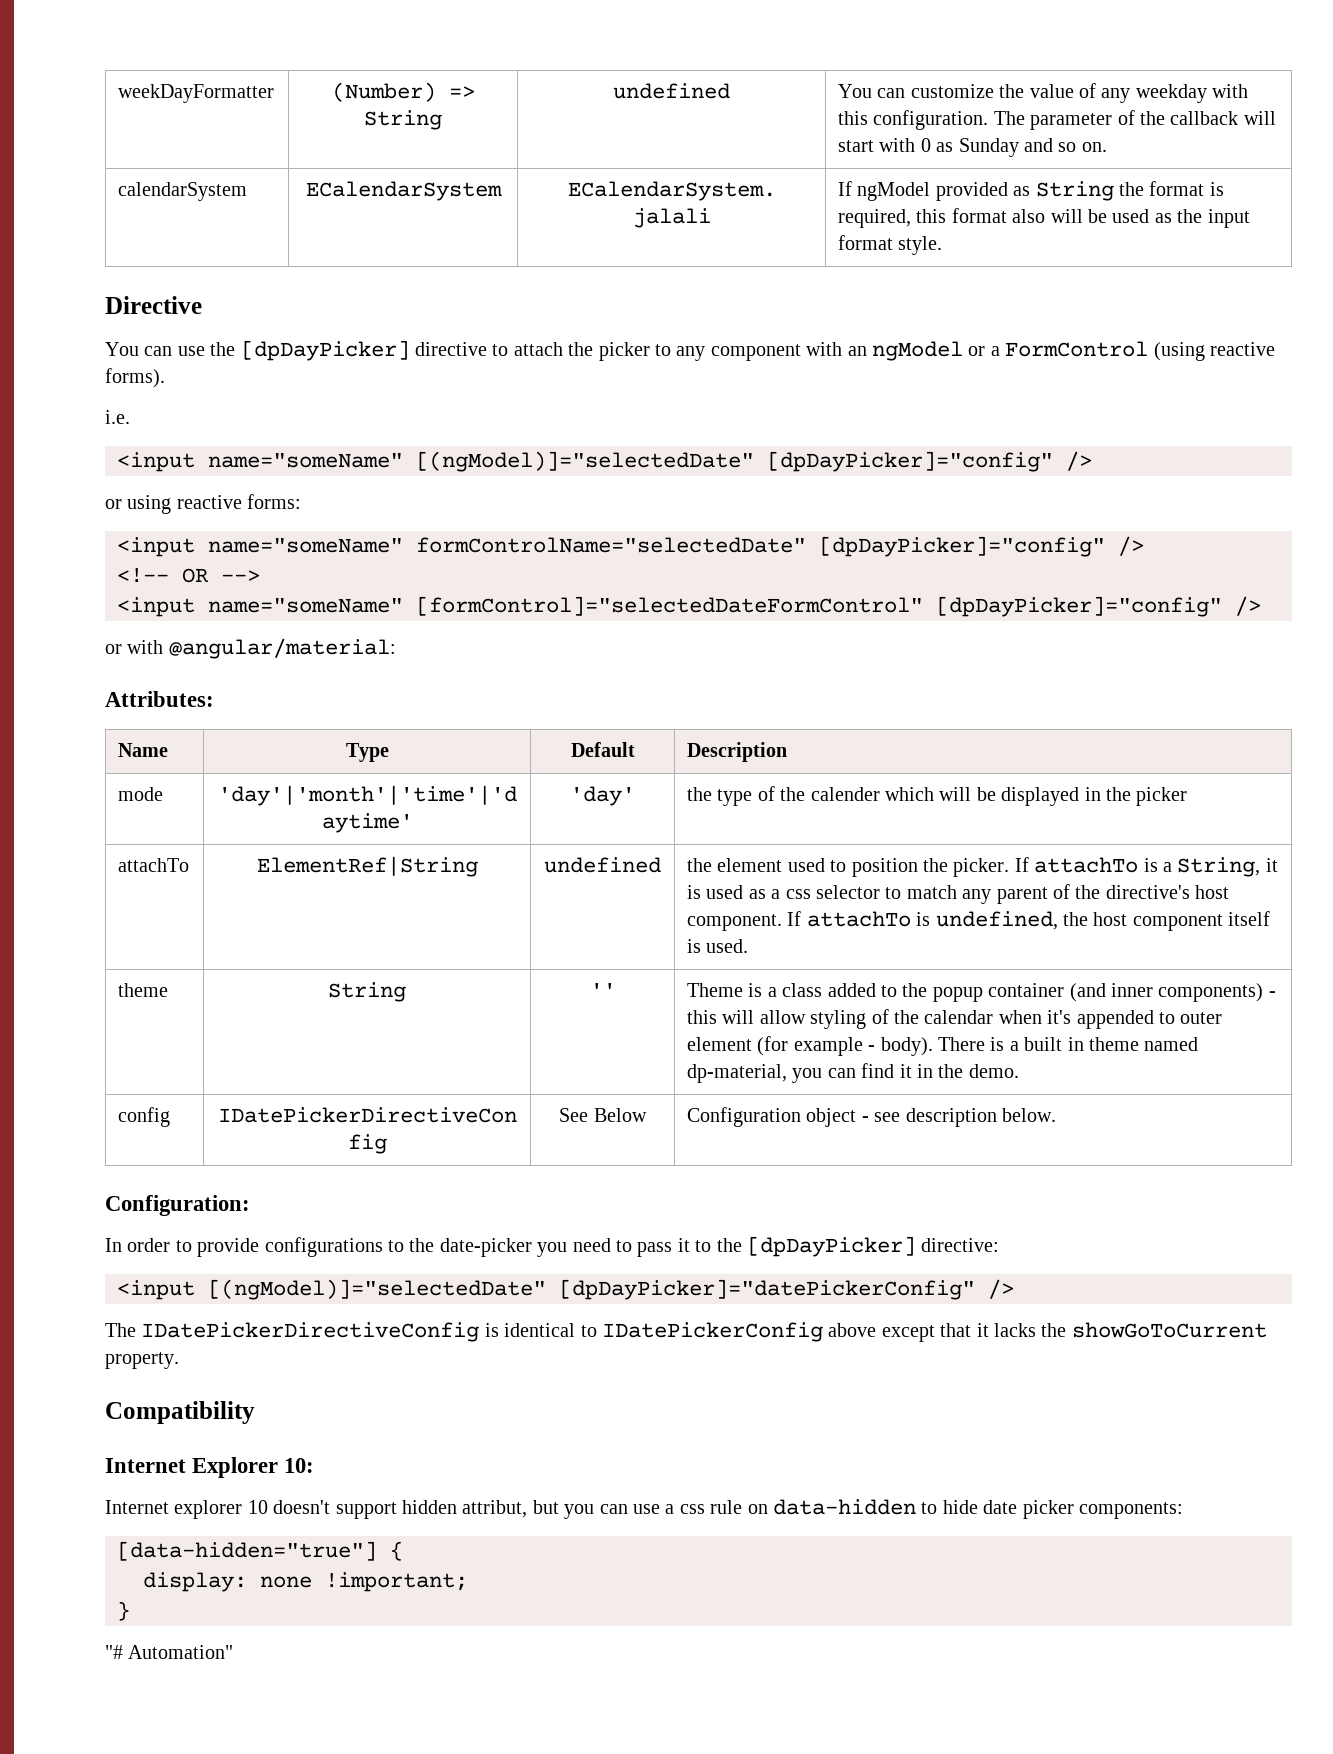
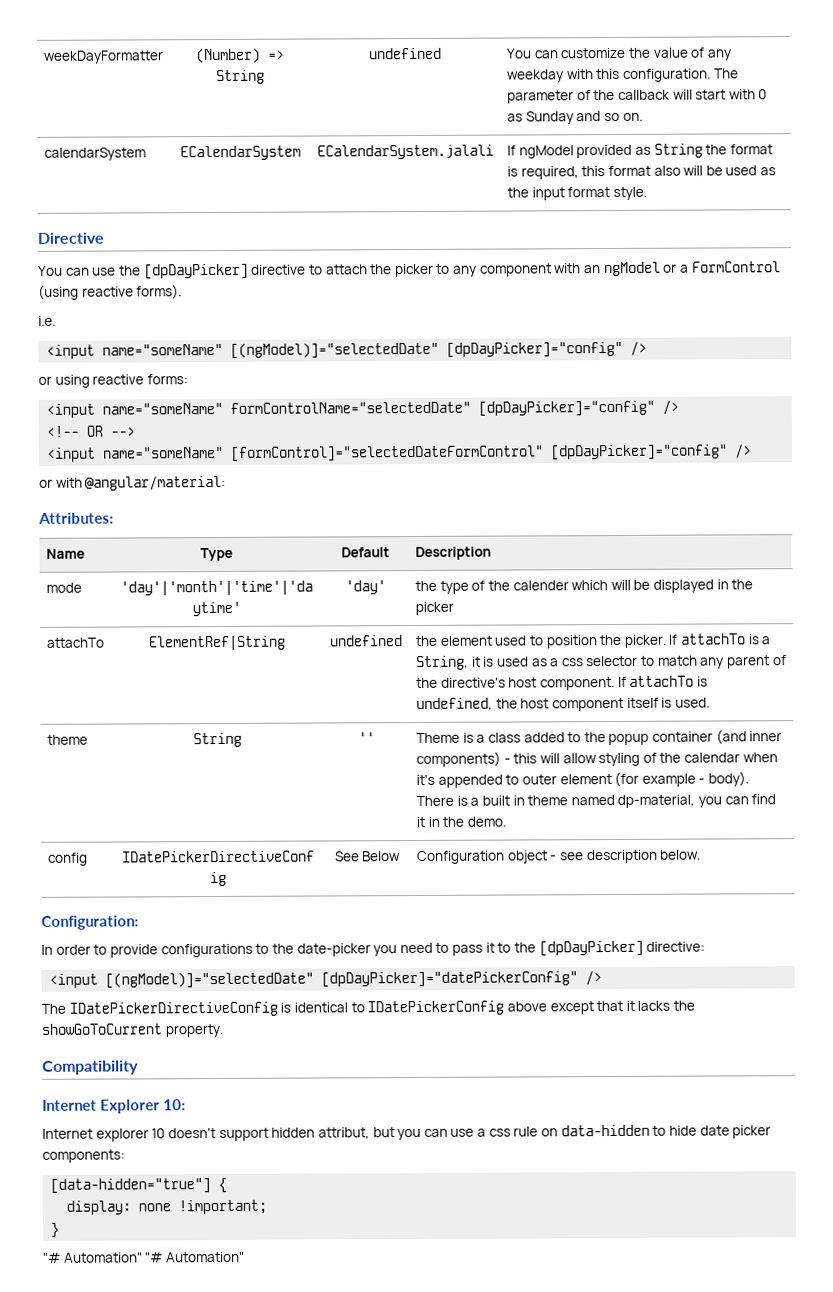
- "# Automation"
+ "# Automation" "# Automation"

